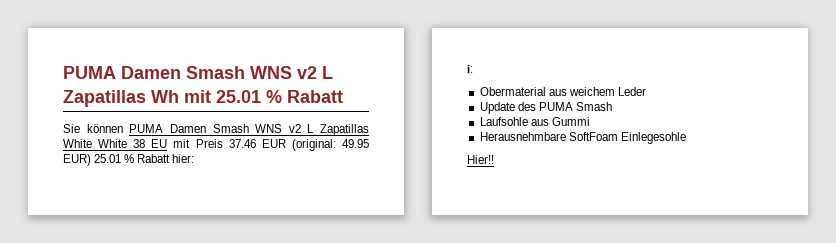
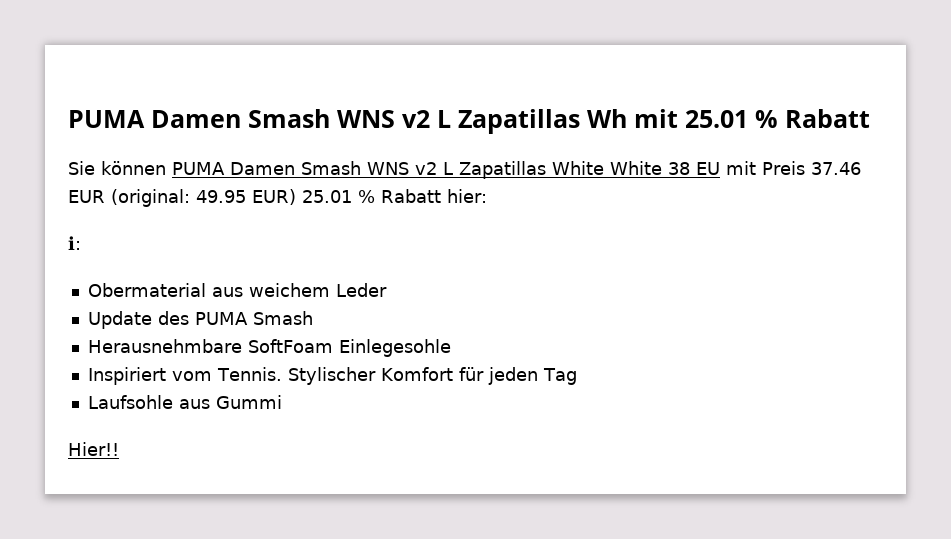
+ Herausnehmbare SoftFoam Einlegesohle
+ Inspiriert vom Tennis. Stylischer Komfort für jeden Tag
- Herausnehmbare SoftFoam Einlegesohle

